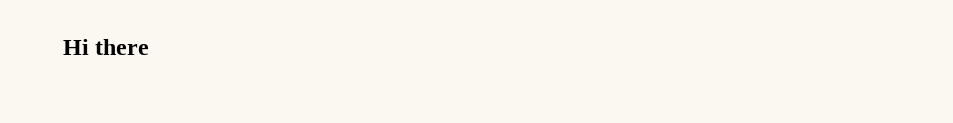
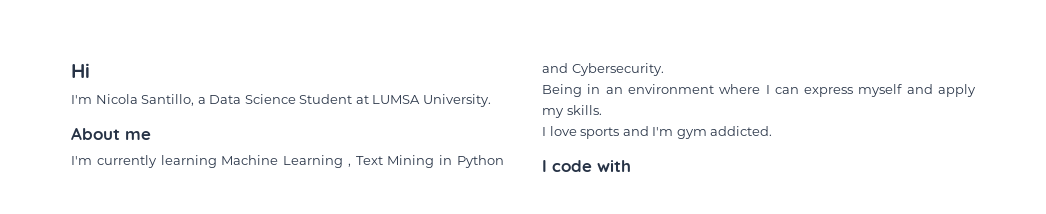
- Hi there
+ Hi
+ I'm Nicola Santillo, a Data Science Student at LUMSA University.
+ About me
+ I'm currently learning Machine Learning , Text Mining in Python and Cybersecurity.
+ Being in an environment where I can express myself and apply my skills.
+ I love sports and I'm gym addicted.
+ I code with

